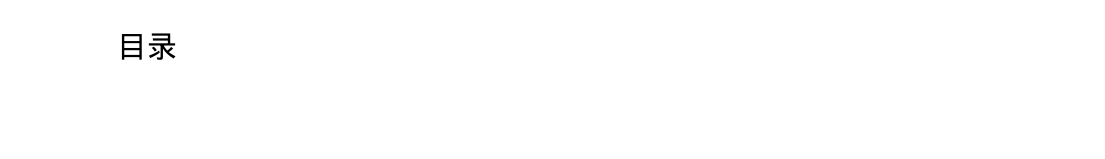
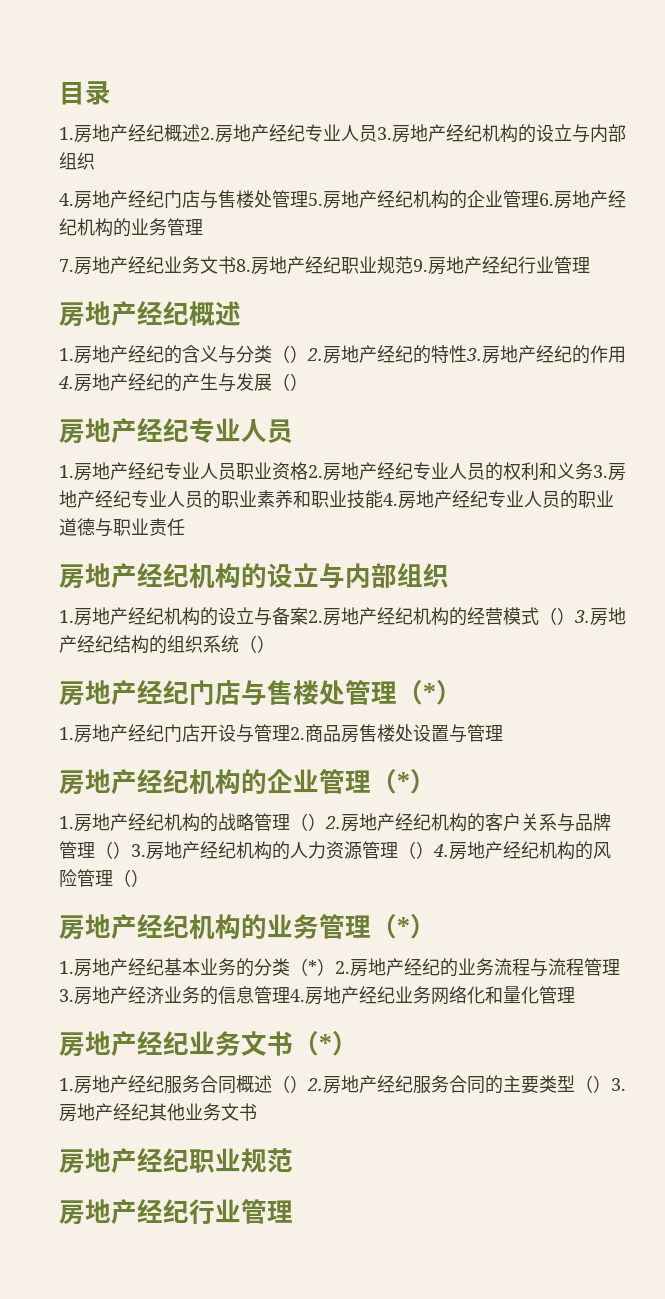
+ 1.房地产经纪概述2.房地产经纪专业人员3.房地产经纪机构的设立与内部组织
+ 4.房地产经纪门店与售楼处管理5.房地产经纪机构的企业管理6.房地产经纪机构的业务管理
+ 7.房地产经纪业务文书8.房地产经纪职业规范9.房地产经纪行业管理
+ 房地产经纪概述
+ 1.房地产经纪的含义与分类（）2.房地产经纪的特性3.房地产经纪的作用4.房地产经纪的产生与发展（）
+ 房地产经纪专业人员
+ 1.房地产经纪专业人员职业资格2.房地产经纪专业人员的权利和义务3.房地产经纪专业人员的职业素养和职业技能4.房地产经纪专业人员的职业道德与职业责任
+ 房地产经纪机构的设立与内部组织
+ 1.房地产经纪机构的设立与备案2.房地产经纪机构的经营模式（）3.房地产经纪结构的组织系统（）
+ 房地产经纪门店与售楼处管理（*）
+ 1.房地产经纪门店开设与管理2.商品房售楼处设置与管理
+ 房地产经纪机构的企业管理（*）
+ 1.房地产经纪机构的战略管理（）2.房地产经纪机构的客户关系与品牌管理（）3.房地产经纪机构的人力资源管理（）4.房地产经纪机构的风险管理（）
+ 房地产经纪机构的业务管理（*）
+ 1.房地产经纪基本业务的分类（*）2.房地产经纪的业务流程与流程管理3.房地产经济业务的信息管理4.房地产经纪业务网络化和量化管理
+ 房地产经纪业务文书（*）
+ 1.房地产经纪服务合同概述（）2.房地产经纪服务合同的主要类型（）3.房地产经纪其他业务文书
+ 房地产经纪职业规范
+ 房地产经纪行业管理

